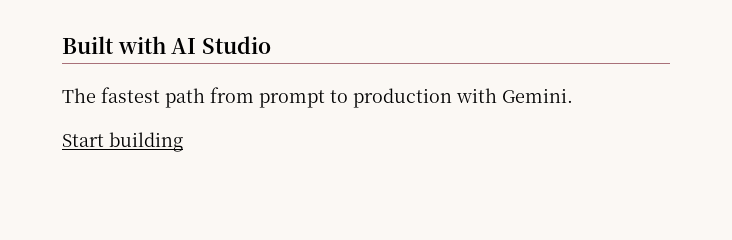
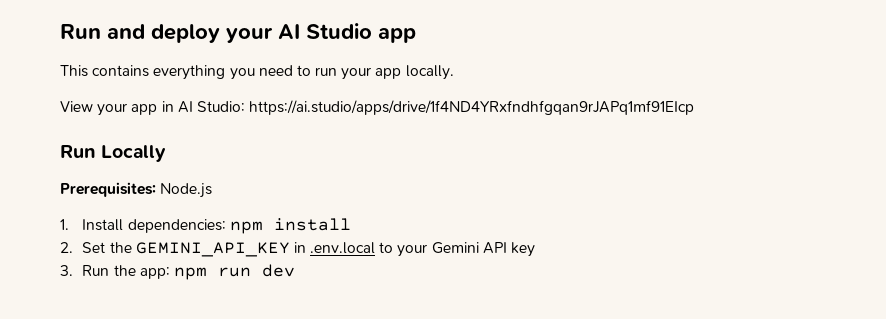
- Built with AI Studio
- The fastest path from prompt to production with Gemini.
- Start building
+ Run and deploy your AI Studio app
+ This contains everything you need to run your app locally.
+ View your app in AI Studio: https://ai.studio/apps/drive/1f4ND4YRxfndhfgqan9rJAPq1mf91EIcp
+ Run Locally
+ Prerequisites: Node.js
+ 1. Install dependencies: npm install
+ 2. Set the GEMINI_API_KEY in .env.local to your Gemini API key
+ 3. Run the app: npm run dev

